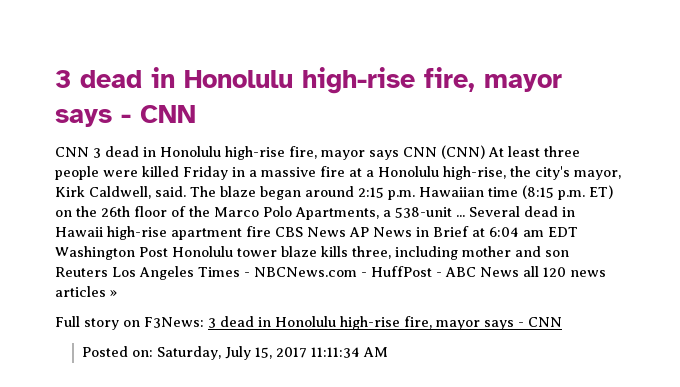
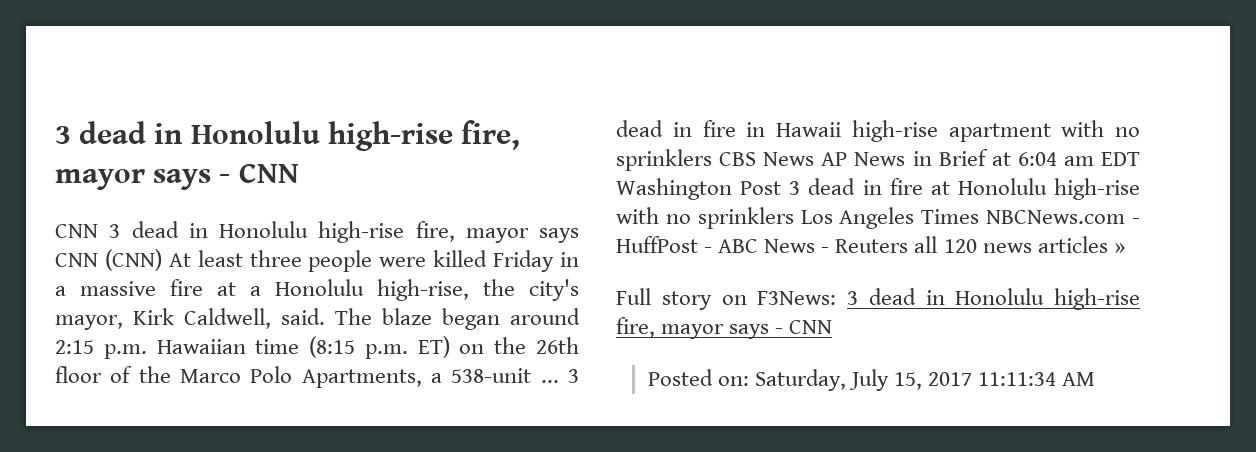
- Several dead in Hawaii high-rise apartment fire CBS News AP News in Brief at 6:04 am EDT Washington Post Honolulu tower blaze kills three, including mother and son Reuters Los Angeles Times - NBCNews.com - HuffPost - ABC News all 120 news articles »
+ 3 dead in fire in Hawaii high-rise apartment with no sprinklers CBS News AP News in Brief at 6:04 am EDT Washington Post 3 dead in fire at Honolulu high-rise with no sprinklers Los Angeles Times NBCNews.com - HuffPost - ABC News - Reuters all 120 news articles »

